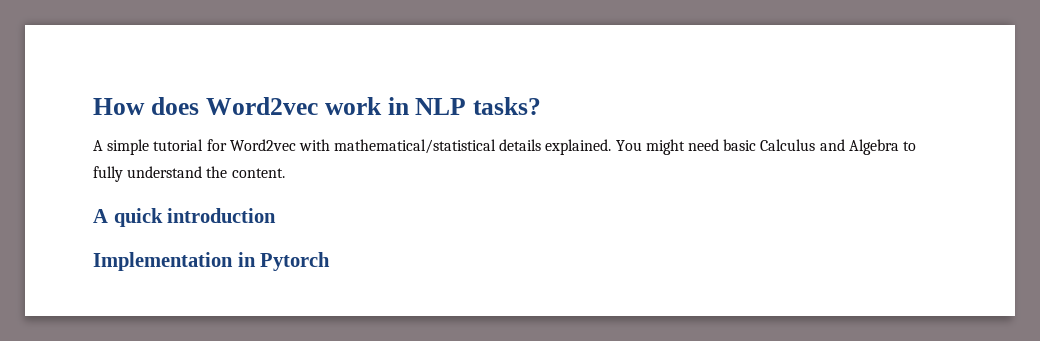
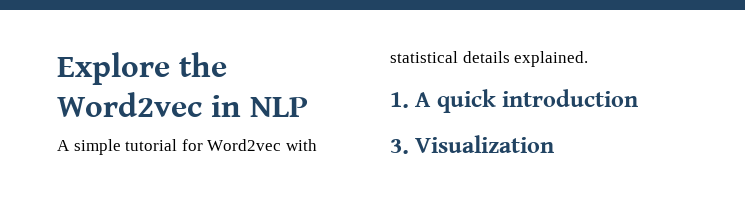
- How does Word2vec work in NLP tasks?
+ Explore the Word2vec in NLP
- A simple tutorial for Word2vec with mathematical/statistical details explained. You might need basic Calculus and Algebra to fully understand the content.
- A quick introduction
+ A simple tutorial for Word2vec with statistical details explained.
+ 1. A quick introduction
- Implementation in Pytorch
+ 3. Visualization

